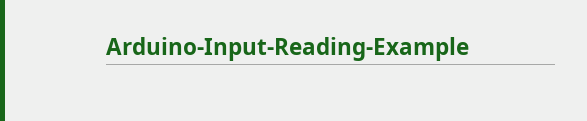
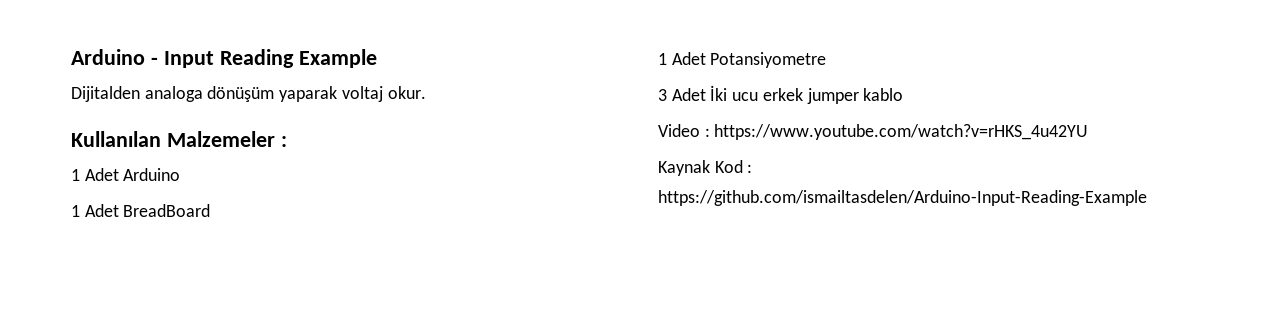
- Arduino-Input-Reading-Example
+ Arduino - Input Reading Example
+ Dijitalden analoga dönüşüm yaparak voltaj okur.
+ Kullanılan Malzemeler :
+ 1 Adet Arduino
+ 1 Adet BreadBoard
+ 1 Adet Potansiyometre
+ 3 Adet İki ucu erkek jumper kablo
+ Video : https://www.youtube.com/watch?v=rHKS_4u42YU
+ Kaynak Kod : https://github.com/ismailtasdelen/Arduino-Input-Reading-Example

